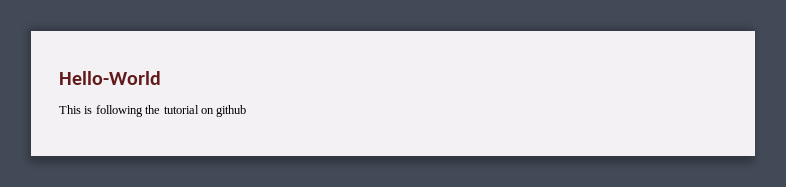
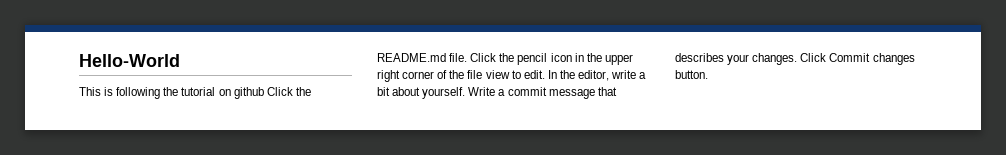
- This is following the tutorial on github
+ This is following the tutorial on github Click the README.md file. Click the pencil icon in the upper right corner of the file view to edit. In the editor, write a bit about yourself. Write a commit message that describes your changes. Click Commit changes button.

